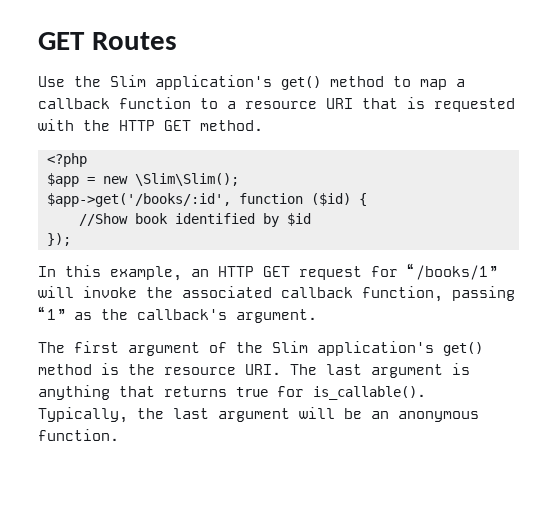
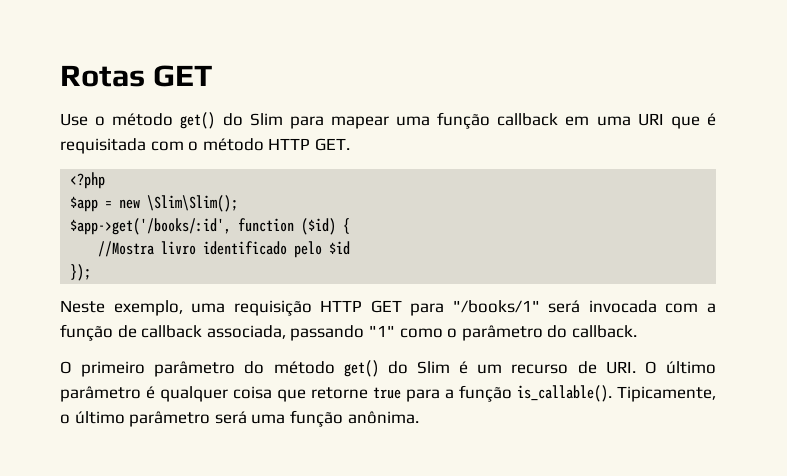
- GET Routes
+ Rotas GET
- Use the Slim application's get() method to map a callback function to a resource URI that is requested with the HTTP GET method.
+ Use o método get() do Slim para mapear uma função callback em uma URI que é requisitada com o método HTTP GET.
- //Show book identified by $id
+ //Mostra livro identificado pelo $id
  });
- In this example, an HTTP GET request for “/books/1” will invoke the associated callback function, passing “1” as the callback's argument.
- The first argument of the Slim application's get() method is the resource URI. The last argument is anything that returns true for is_callable(). Typically, the last argument will be an anonymous function.
+ Neste exemplo, uma requisição HTTP GET para "/books/1" será invocada com a função de callback associada, passando "1" como o parâmetro do callback.
+ O primeiro parâmetro do método get() do Slim é um recurso de URI. O último parâmetro é qualquer coisa que retorne true para a função is_callable(). Tipicamente, o último parâmetro será uma função anônima.

